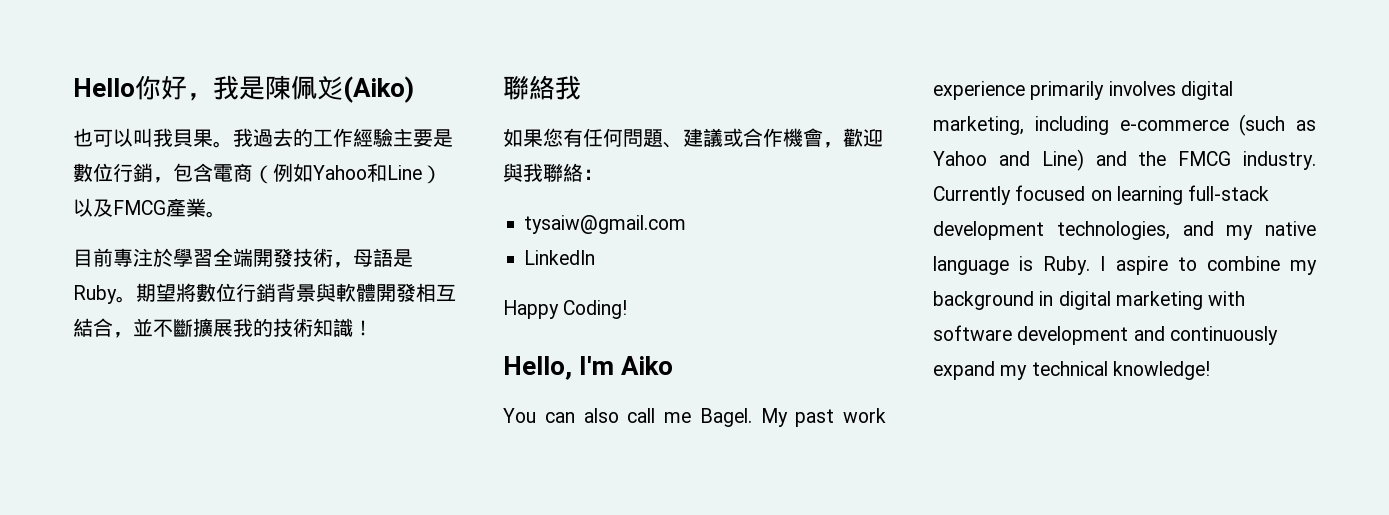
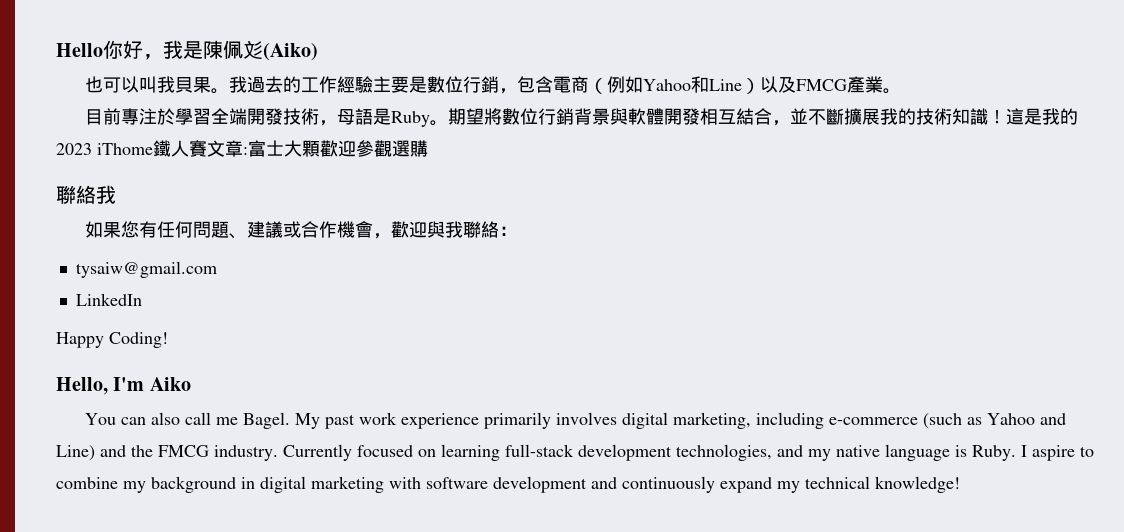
+ 這是我的2023 iThome鐵人賽文章:富士大顆歡迎參觀選購

